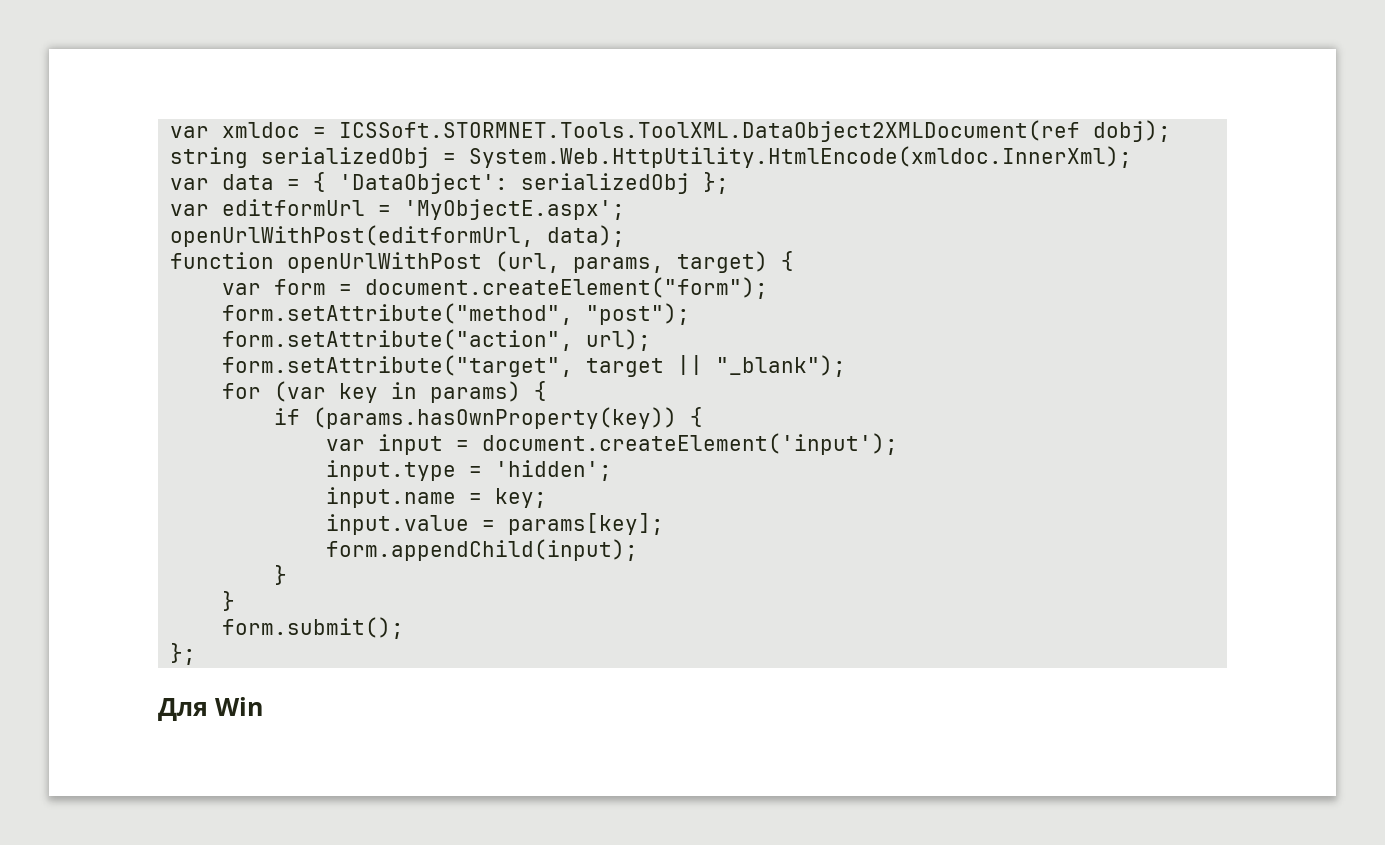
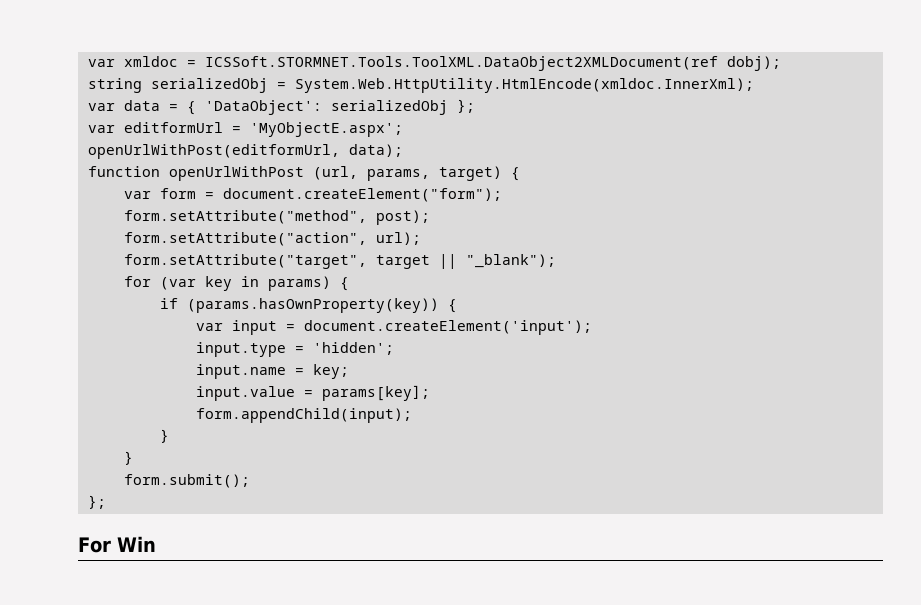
- form.setAttribute("method", "post");
+ form.setAttribute("method", post);
- Для Win
+ For Win

